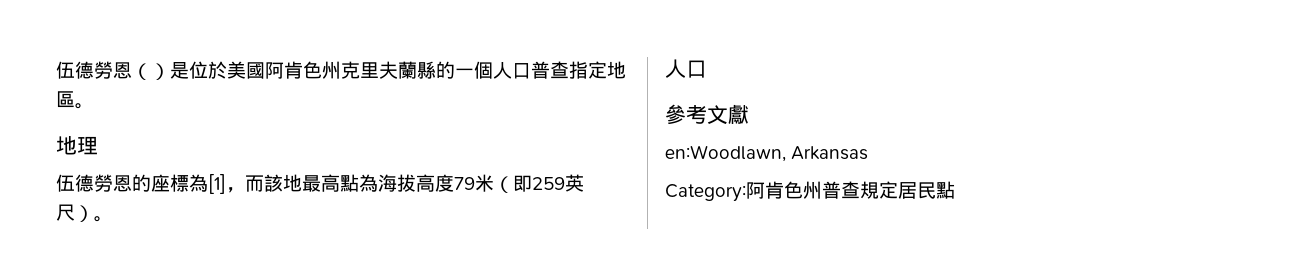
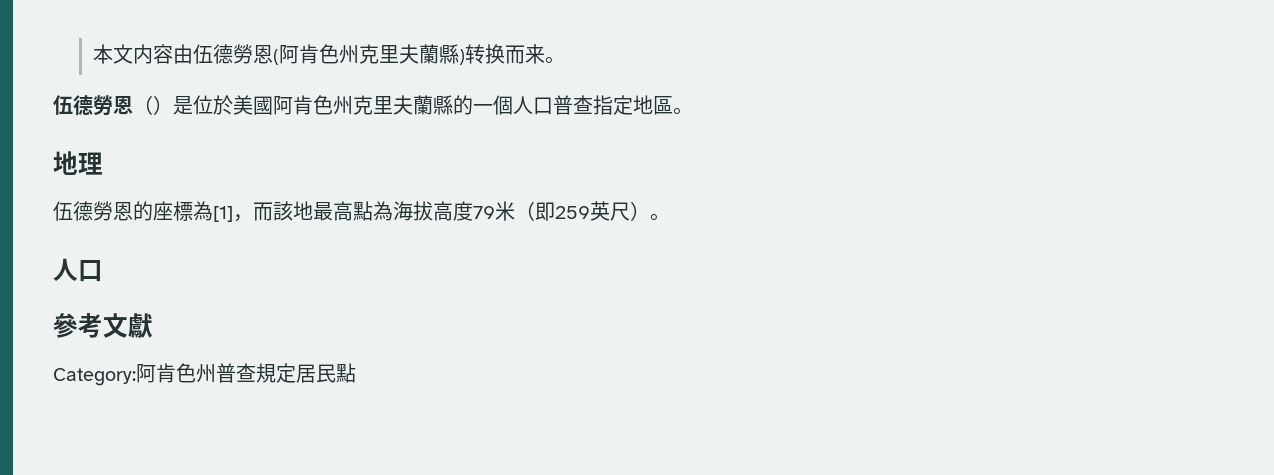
+ 本文内容由伍德勞恩(阿肯色州克里夫蘭縣)转换而来。
- en:Woodlawn, Arkansas

